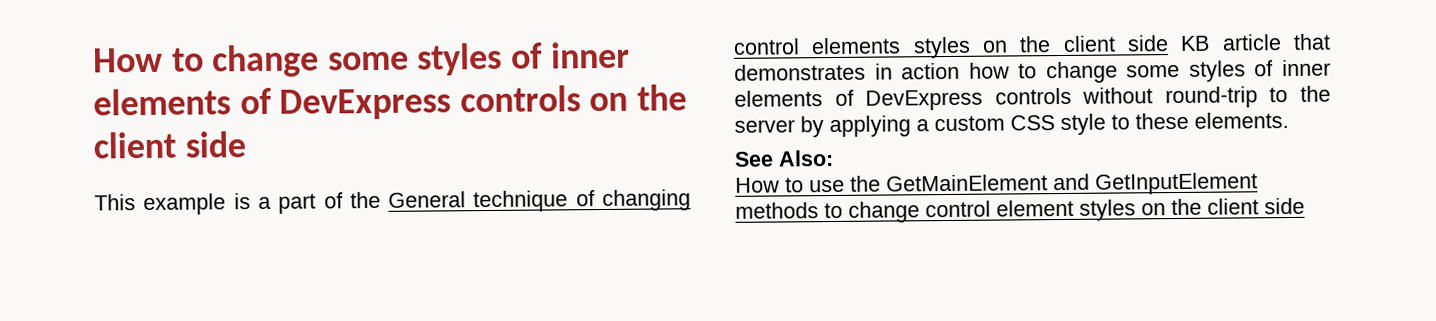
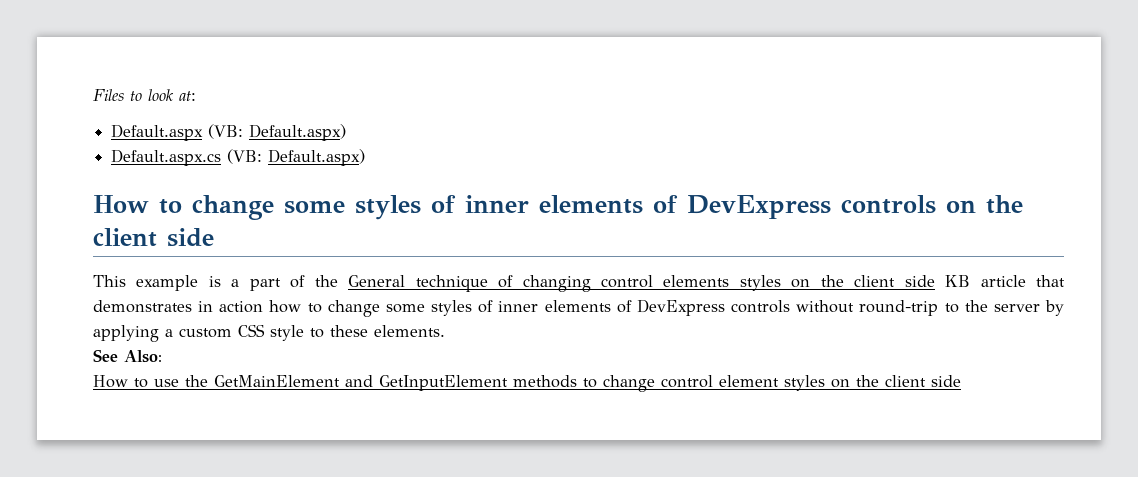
+ Files to look at:
+ Default.aspx (VB: Default.aspx)
+ Default.aspx.cs (VB: Default.aspx)

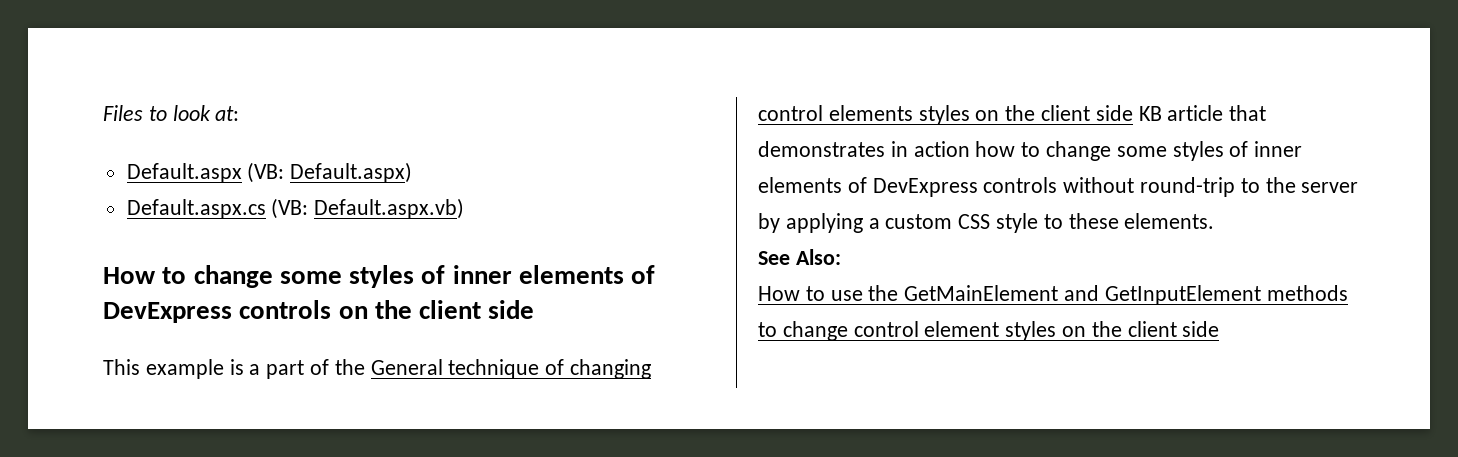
- Default.aspx.cs (VB: Default.aspx)
+ Default.aspx.cs (VB: Default.aspx.vb)

